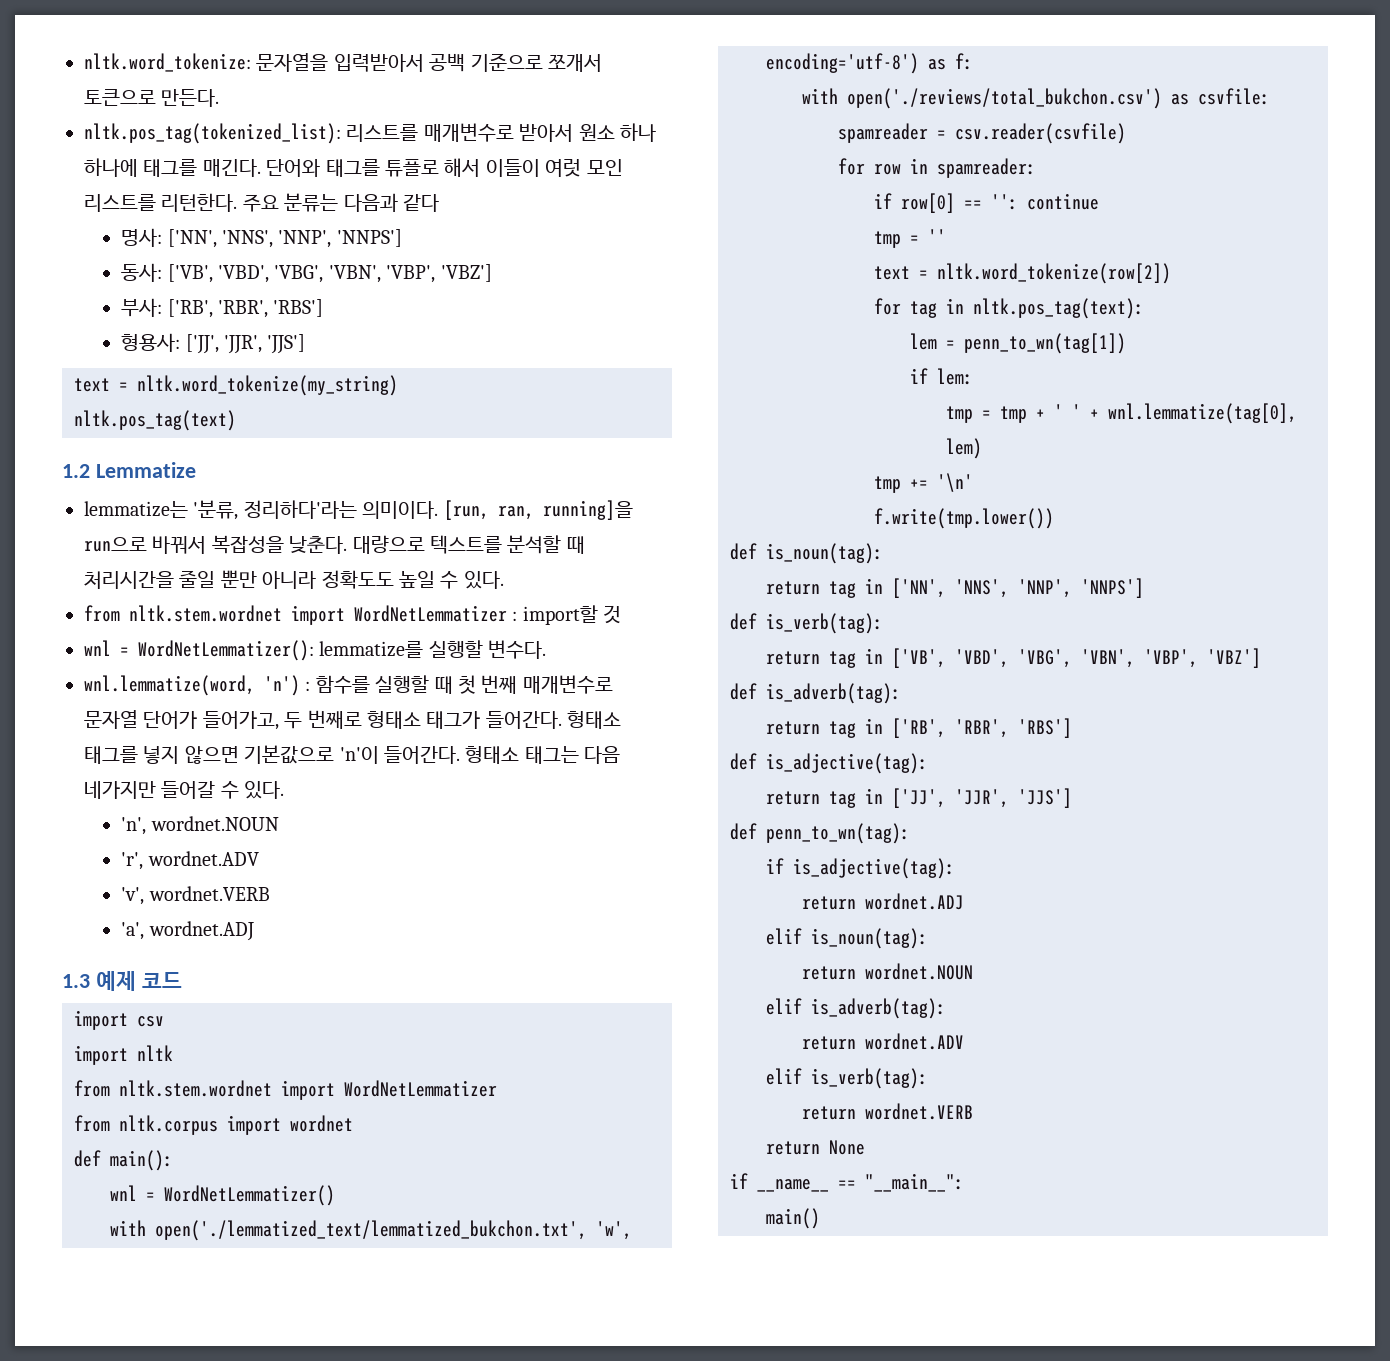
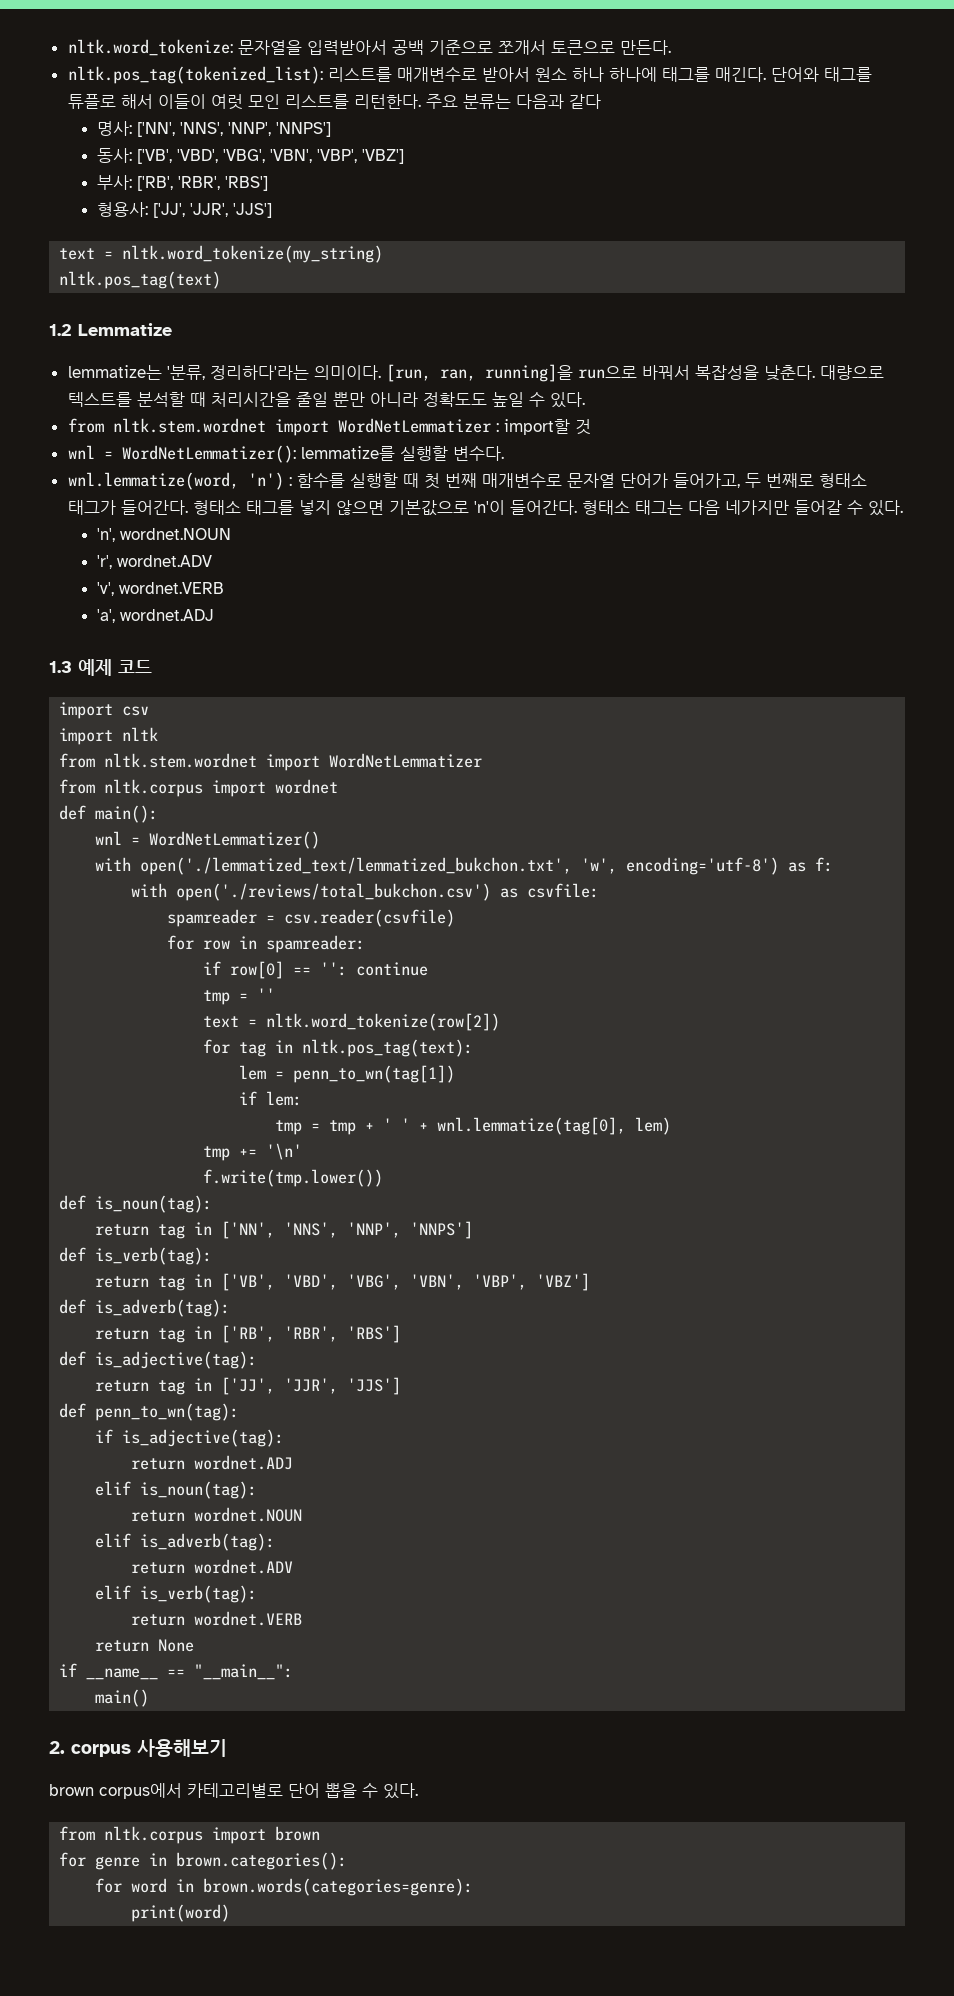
+ 2. corpus 사용해보기
+ brown corpus에서 카테고리별로 단어 뽑을 수 있다.
+ from nltk.corpus import brown
+ for genre in brown.categories():
+ for word in brown.words(categories=genre):
+ print(word)

